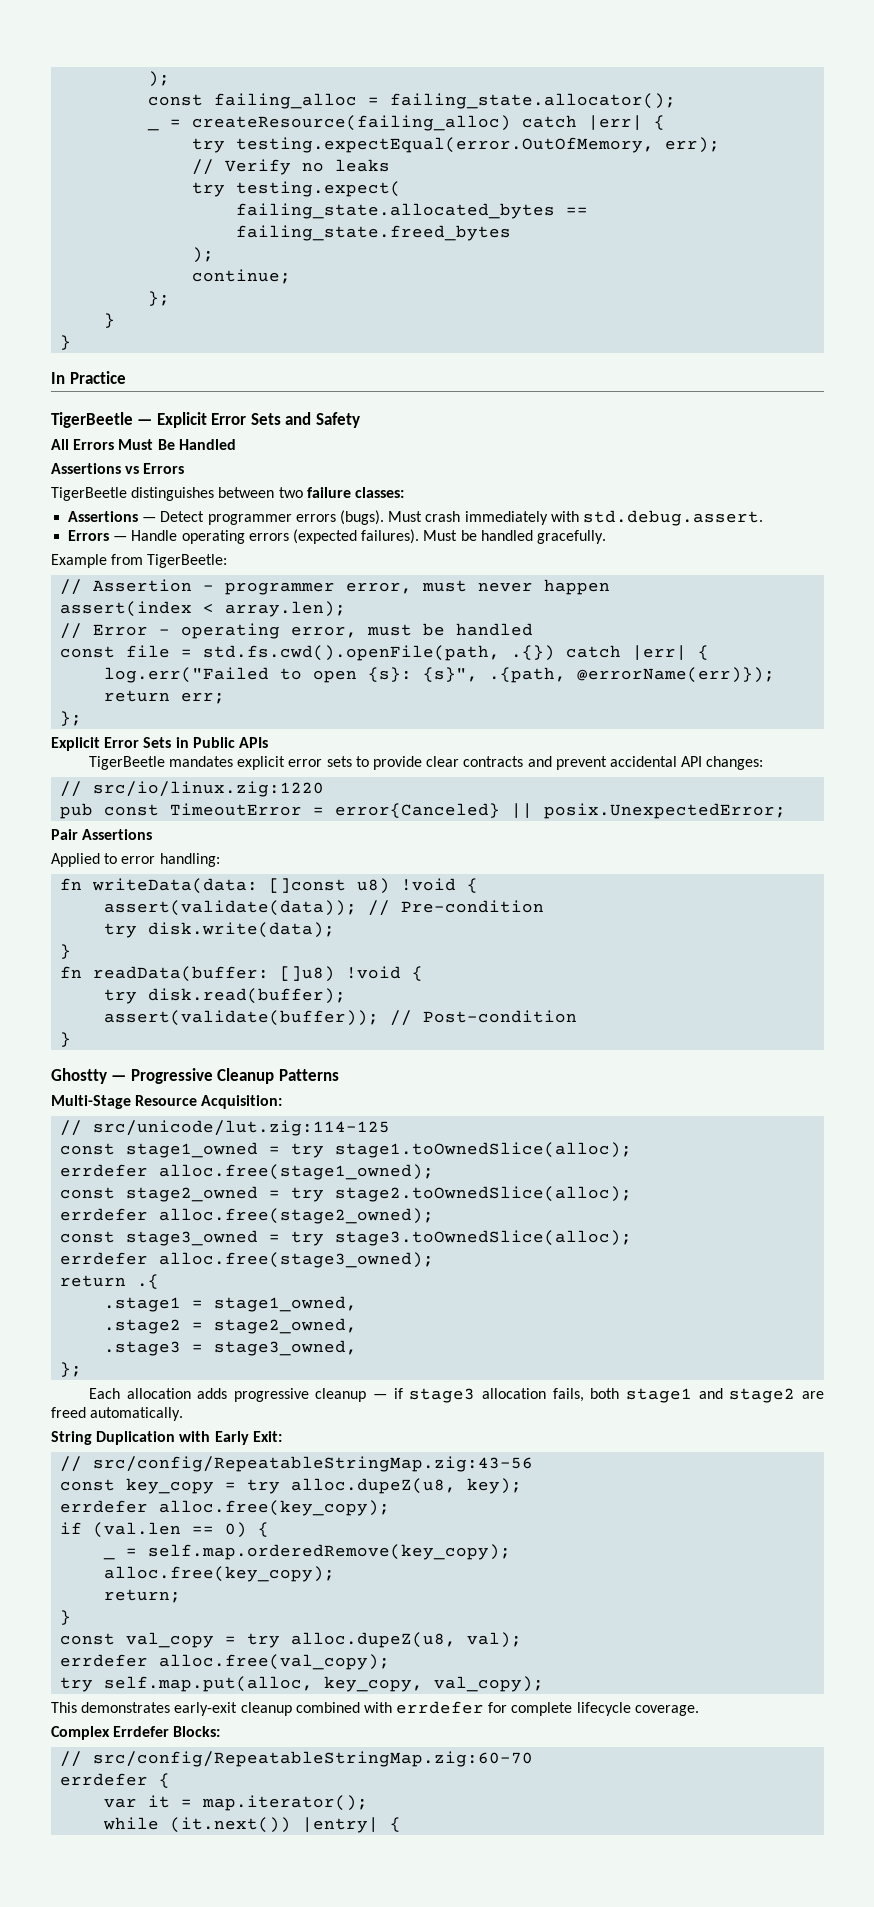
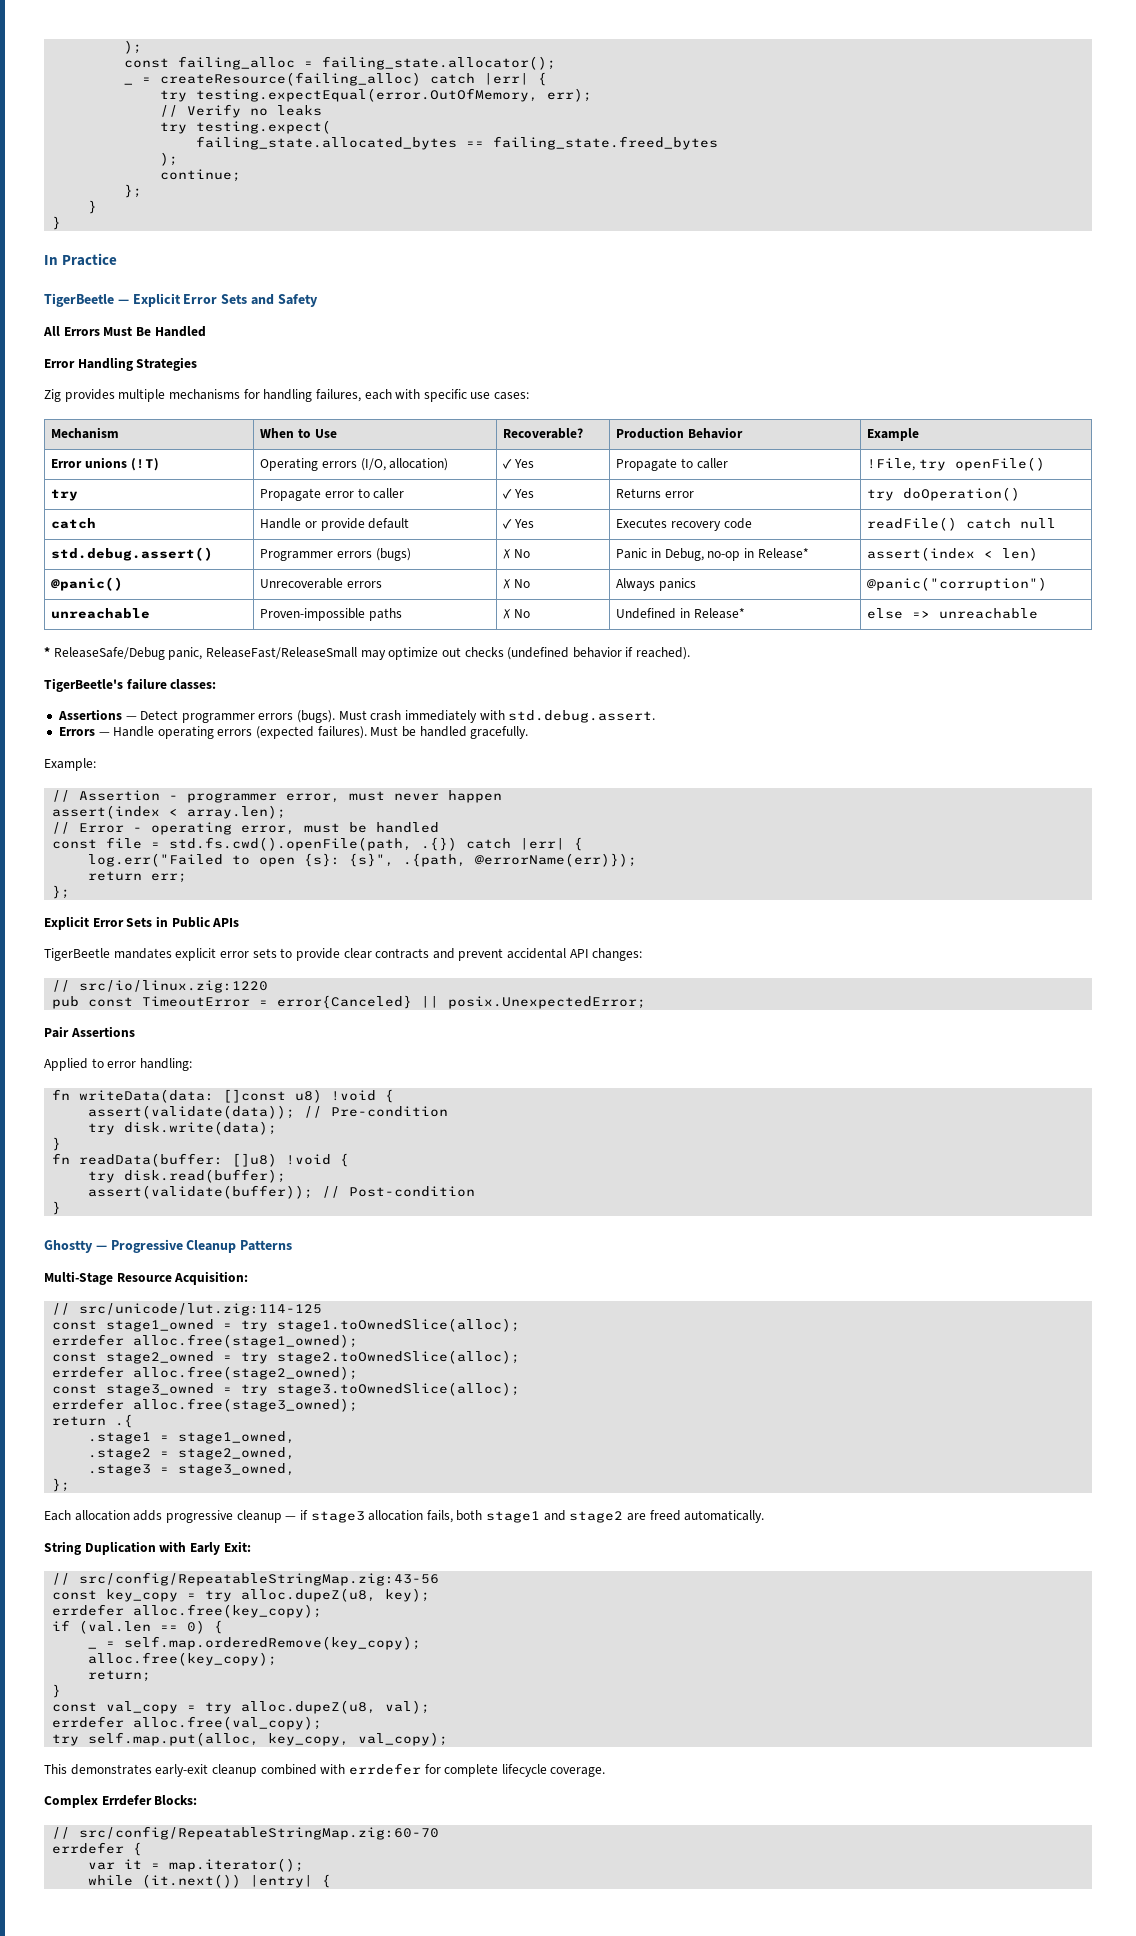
- Assertions vs Errors
- TigerBeetle distinguishes between two failure classes:
+ Error Handling Strategies
+ Zig provides multiple mechanisms for handling failures, each with specific use cases:
+ Mechanism | When to Use | Recoverable? | Production Behavior | Example
+ Error unions (!T) | Operating errors (I/O, allocation) | ✓ Yes | Propagate to caller | !File, try openFile()
+ try | Propagate error to caller | ✓ Yes | Returns error | try doOperation()
+ catch | Handle or provide default | ✓ Yes | Executes recovery code | readFile() catch null
+ std.debug.assert() | Programmer errors (bugs) | ✗ No | Panic in Debug, no-op in Release* | assert(index < len)
+ @panic() | Unrecoverable errors | ✗ No | Always panics | @panic("corruption")
+ unreachable | Proven-impossible paths | ✗ No | Undefined in Release* | else => unreachable
+ * ReleaseSafe/Debug panic, ReleaseFast/ReleaseSmall may optimize out checks (undefined behavior if reached).
+ TigerBeetle's failure classes:
- Example from TigerBeetle:
+ Example:

